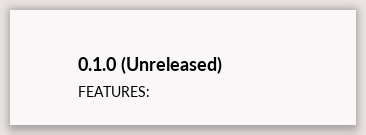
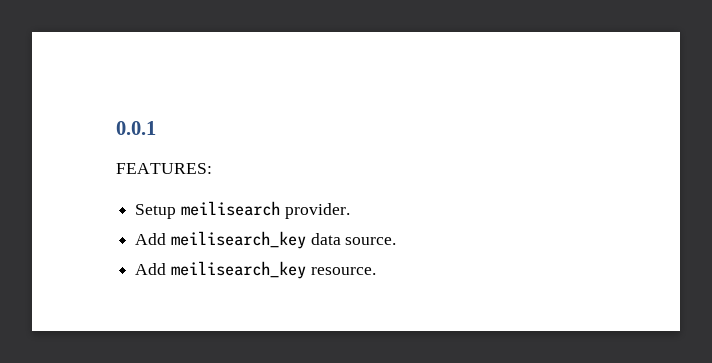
- 0.1.0 (Unreleased)
+ 0.0.1
+ Setup meilisearch provider.
+ Add meilisearch_key data source.
+ Add meilisearch_key resource.

